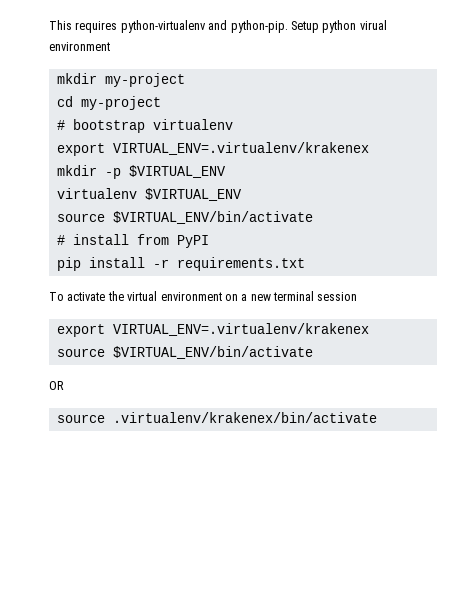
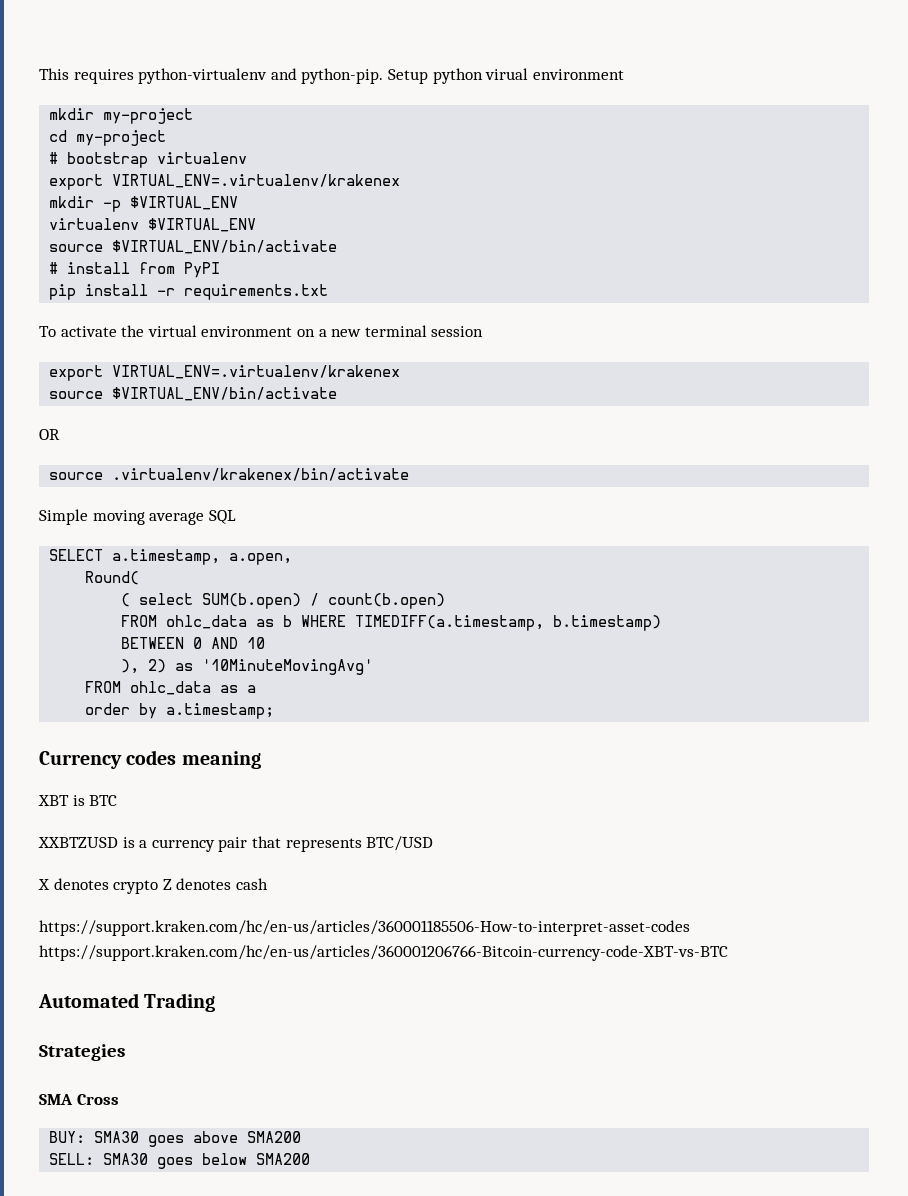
+ Simple moving average SQL
+ SELECT a.timestamp, a.open,
+ Round(
+ ( select SUM(b.open) / count(b.open)
+ FROM ohlc_data as b WHERE TIMEDIFF(a.timestamp, b.timestamp)
+ BETWEEN 0 AND 10
+ ), 2) as '10MinuteMovingAvg'
+ FROM ohlc_data as a
+ order by a.timestamp;
+ Currency codes meaning
+ XBT is BTC
+ XXBTZUSD is a currency pair that represents BTC/USD
+ X denotes crypto Z denotes cash
+ https://support.kraken.com/hc/en-us/articles/360001185506-How-to-interpret-asset-codes https://support.kraken.com/hc/en-us/articles/360001206766-Bitcoin-currency-code-XBT-vs-BTC
+ Automated Trading
+ Strategies
+ SMA Cross
+ BUY: SMA30 goes above SMA200
+ SELL: SMA30 goes below SMA200

